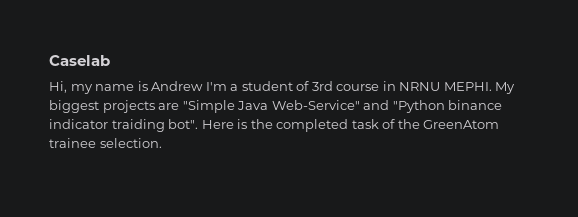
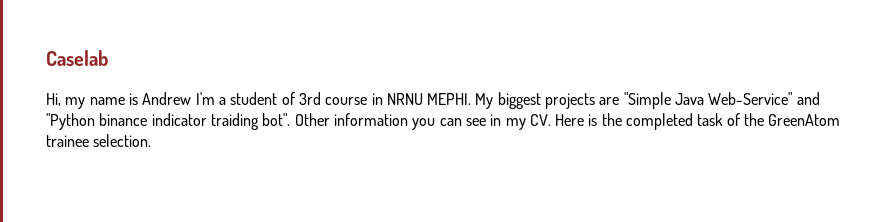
- Here is the completed task of the GreenAtom trainee selection.
+ Other information you can see in my CV. Here is the completed task of the GreenAtom trainee selection.

